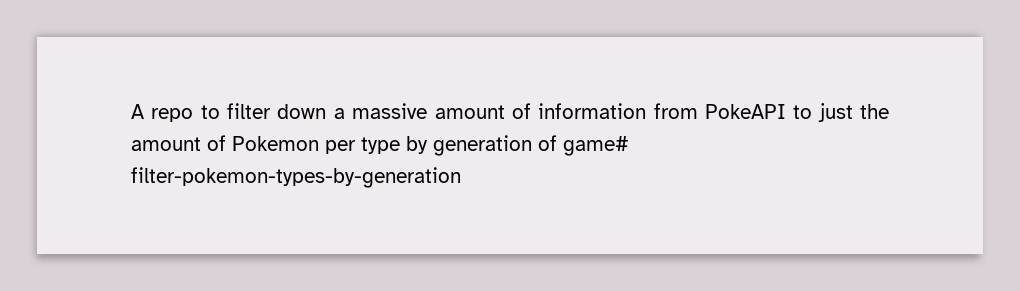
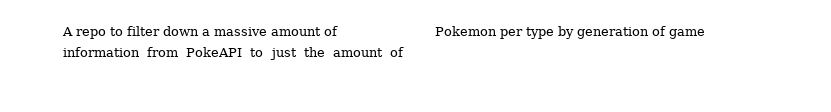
- A repo to filter down a massive amount of information from PokeAPI to just the amount of Pokemon per type by generation of game# filter-pokemon-types-by-generation
+ A repo to filter down a massive amount of information from PokeAPI to just the amount of Pokemon per type by generation of game

